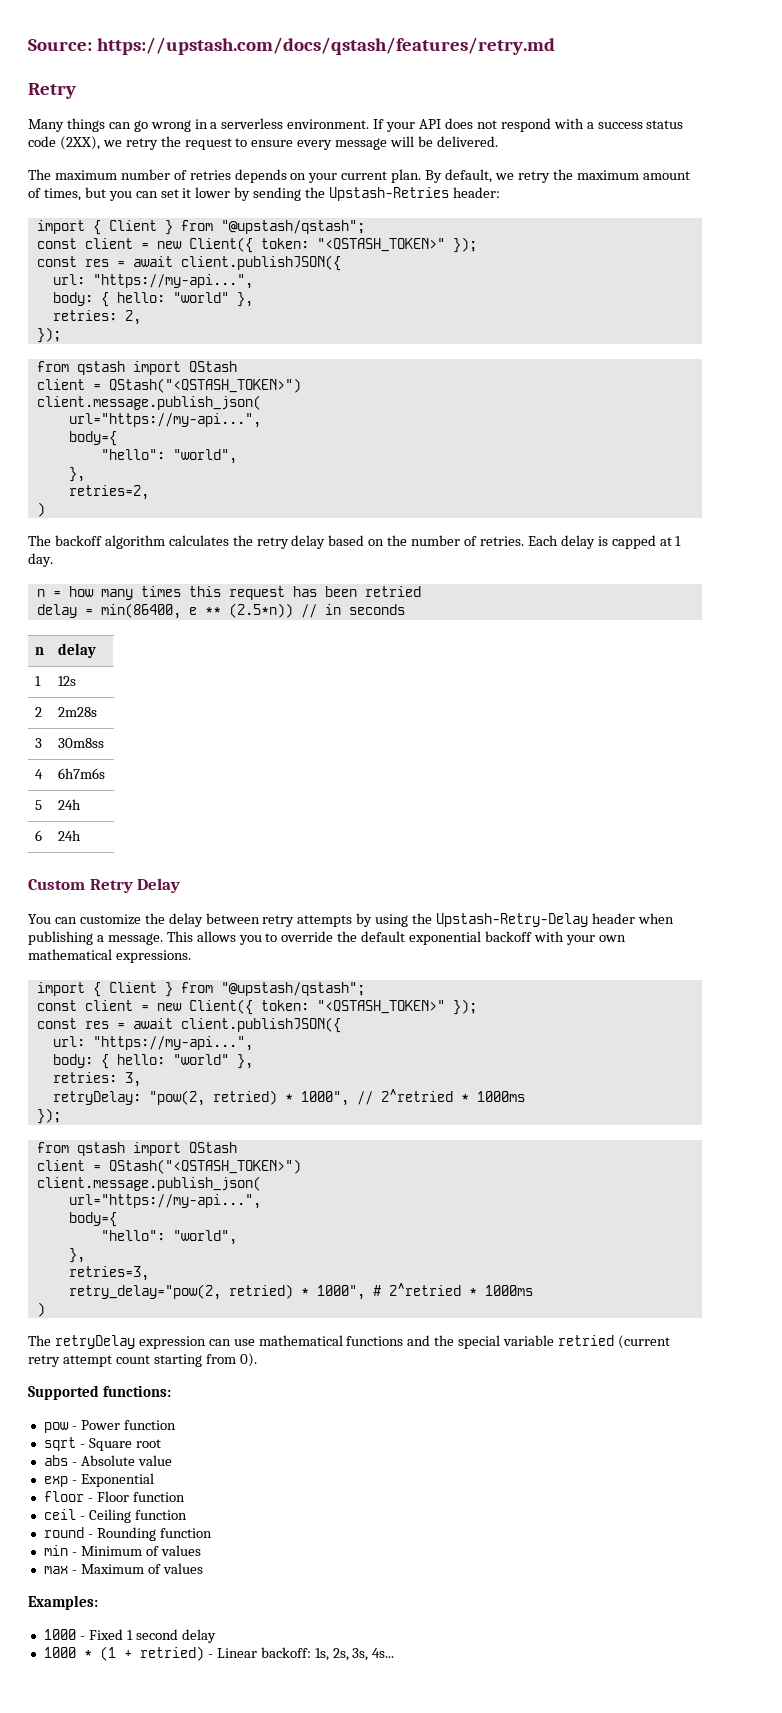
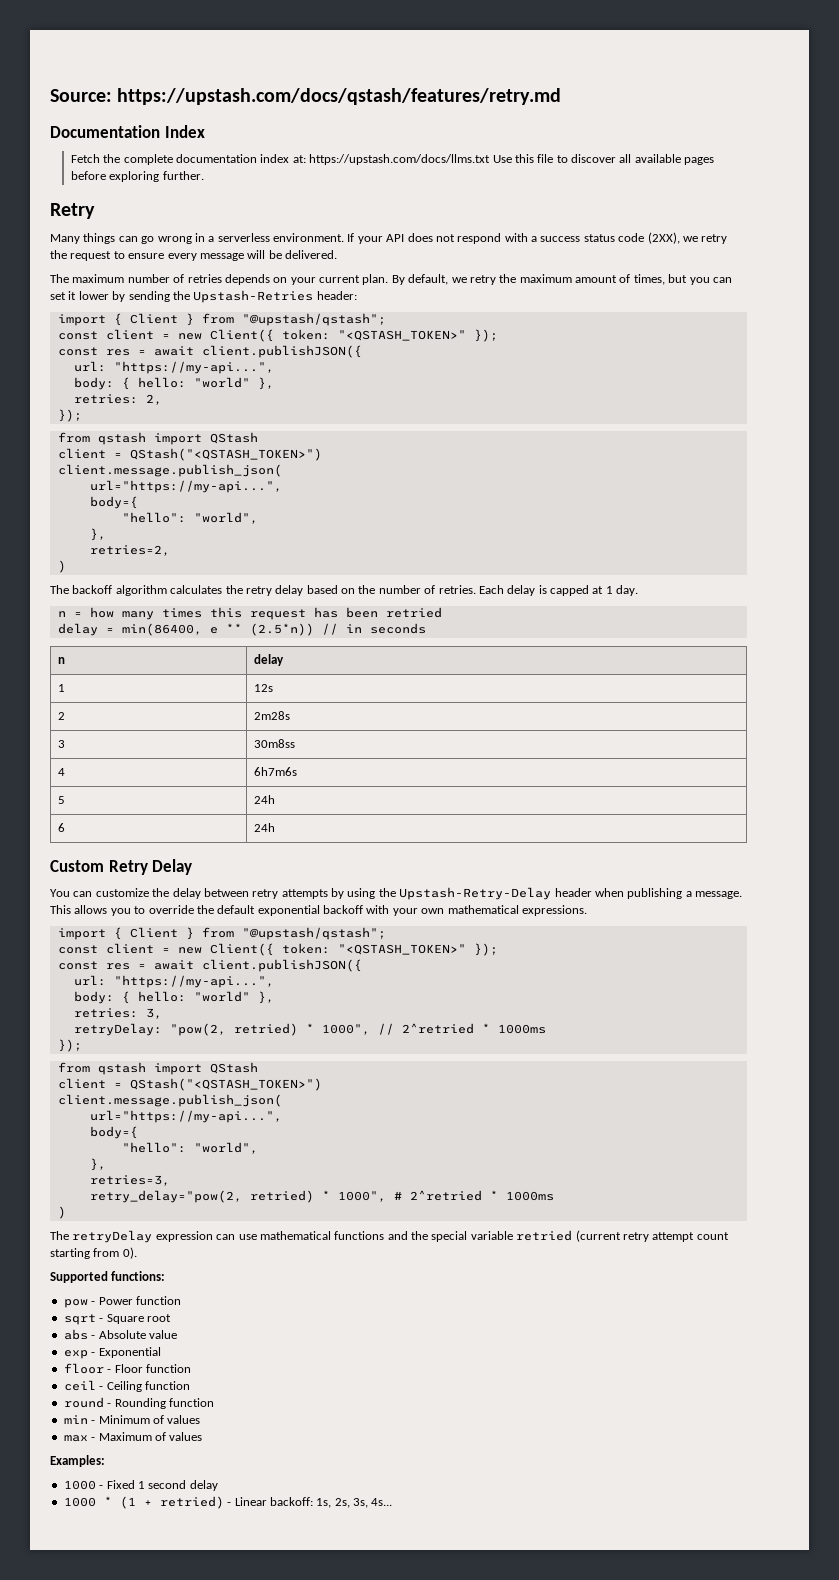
+ Documentation Index
+ Fetch the complete documentation index at: https://upstash.com/docs/llms.txt Use this file to discover all available pages before exploring further.

